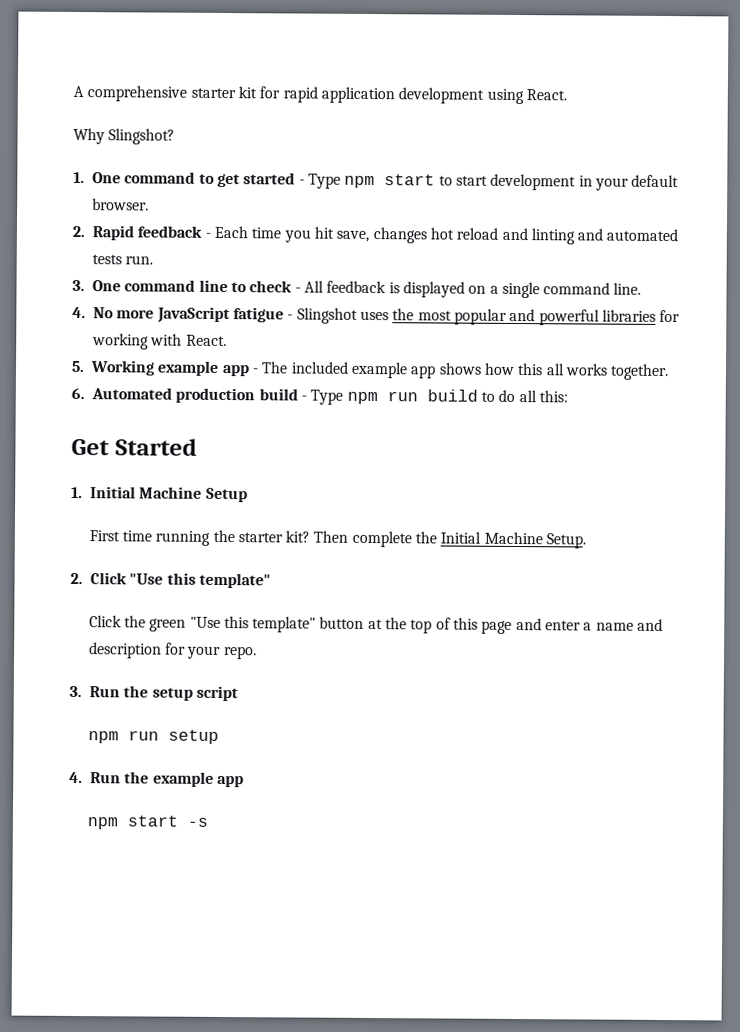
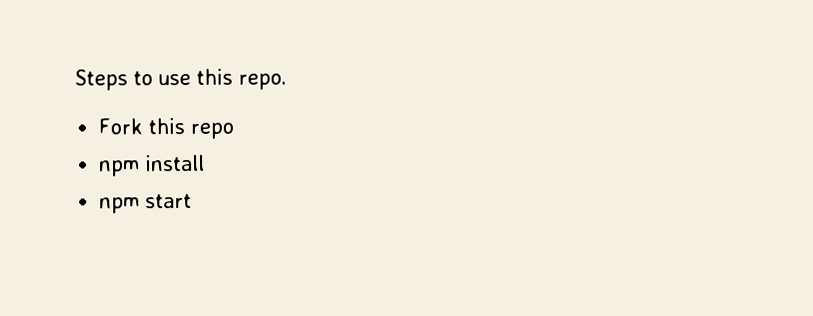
- A comprehensive starter kit for rapid application development using React.
- Why Slingshot?
- 1. One command to get started - Type npm start to start development in your default browser.
- 2. Rapid feedback - Each time you hit save, changes hot reload and linting and automated tests run.
- 3. One command line to check - All feedback is displayed on a single command line.
- 4. No more JavaScript fatigue - Slingshot uses the most popular and powerful libraries for working with React.
- 5. Working example app - The included example app shows how this all works together.
- 6. Automated production build - Type npm run build to do all this:
- Get Started
- 1. Initial Machine Setup
- First time running the starter kit? Then complete the Initial Machine Setup.
- 2. Click "Use this template"
- Click the green "Use this template" button at the top of this page and enter a name and description for your repo.
- 3. Run the setup script
- npm run setup
- 4. Run the example app
- npm start -s
+ Steps to use this repo.
+ Fork this repo
+ npm install
+ npm start

